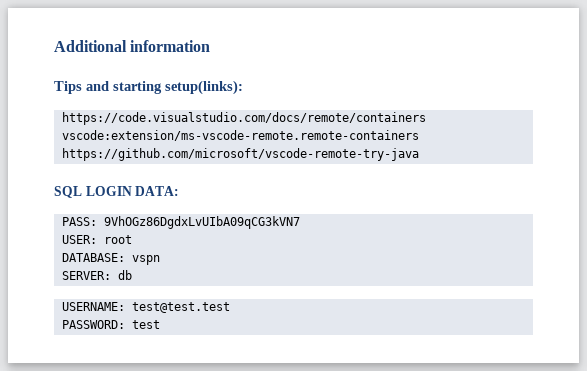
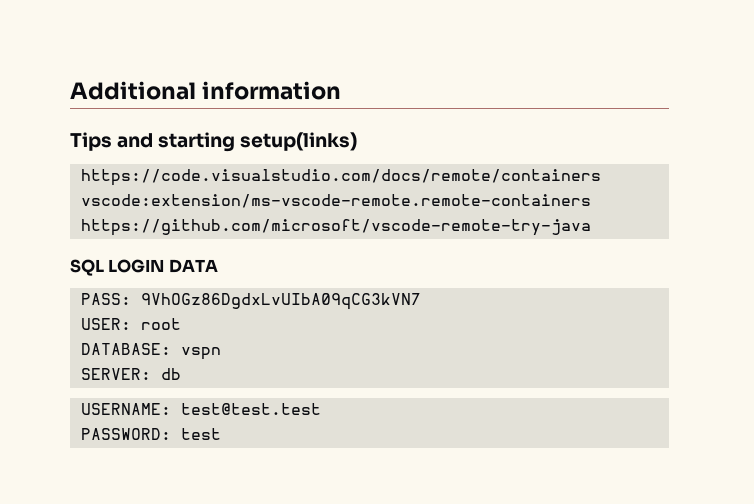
- Tips and starting setup(links):
+ Tips and starting setup(links)
- SQL LOGIN DATA:
+ SQL LOGIN DATA

